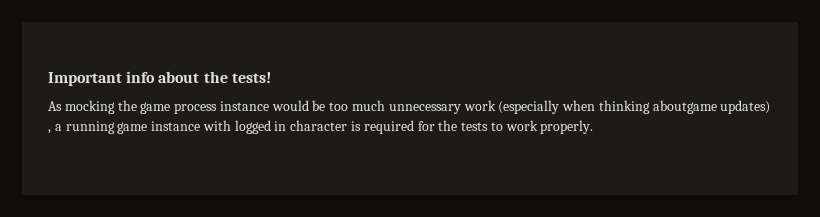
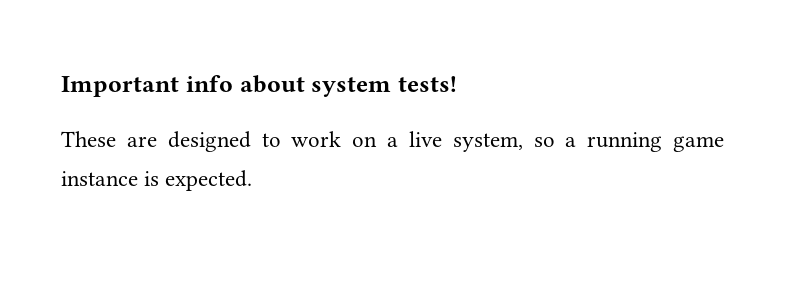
- Important info about the tests!
+ Important info about system tests!
- As mocking the game process instance would be too much unnecessary work (especially when thinking aboutgame updates) , a running game instance with logged in character is required for the tests to work properly.
+ These are designed to work on a live system, so a running game instance is expected.

